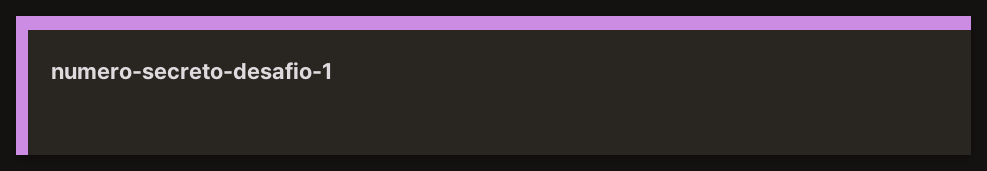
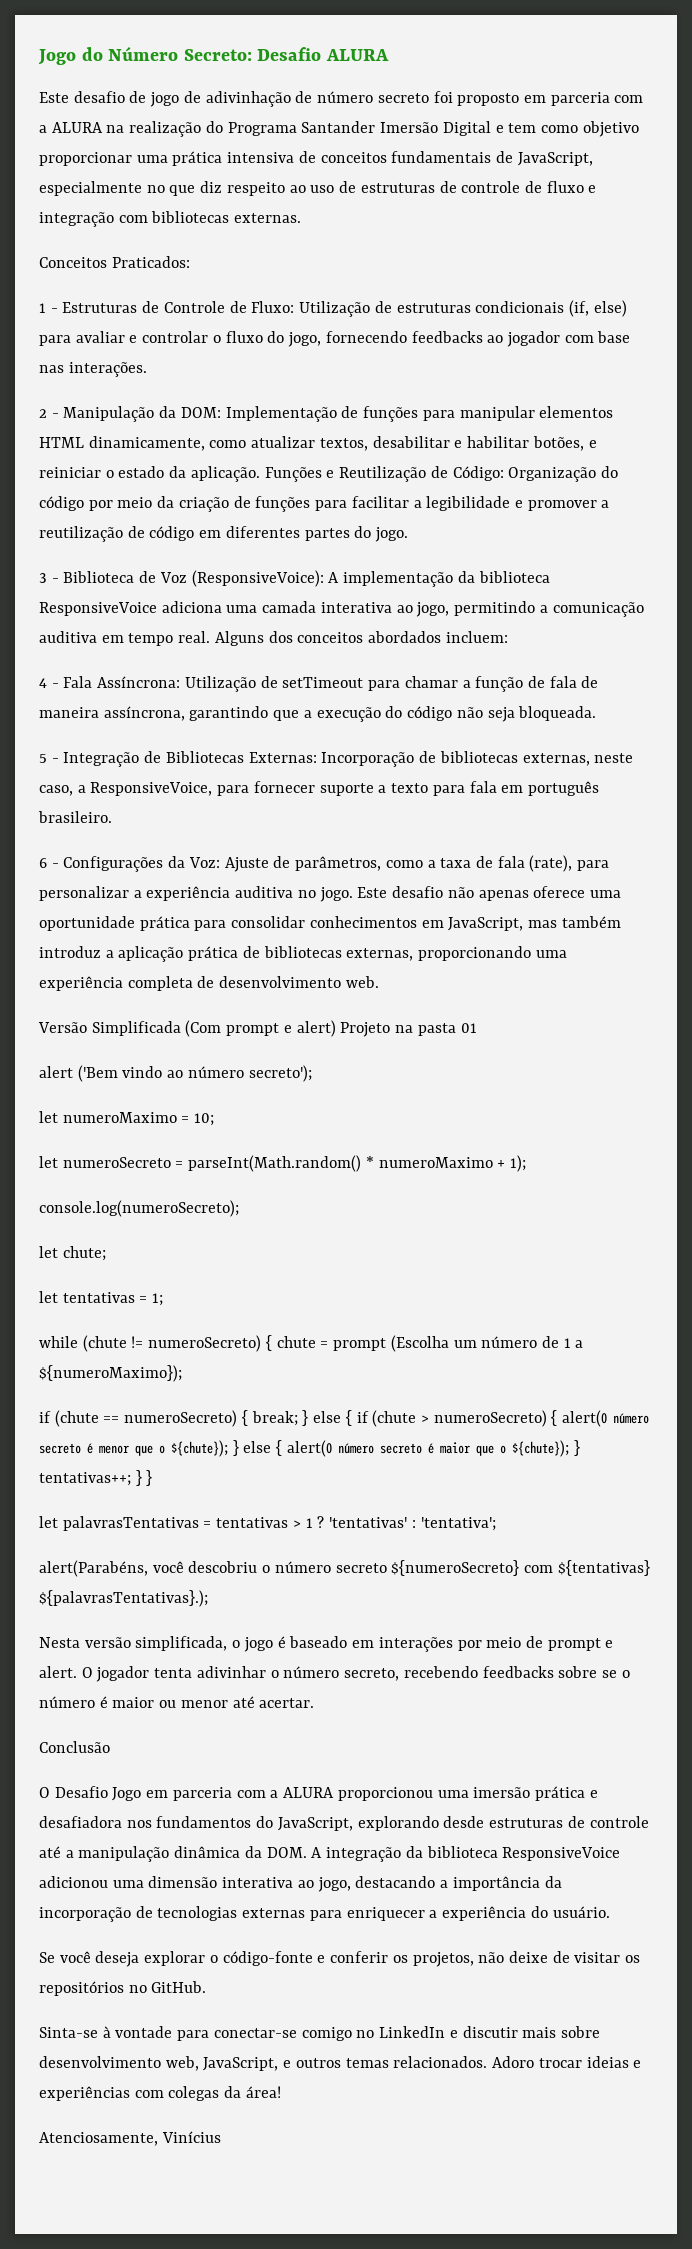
- numero-secreto-desafio-1
+ Jogo do Número Secreto: Desafio ALURA
+ Este desafio de jogo de adivinhação de número secreto foi proposto em parceria com a ALURA na realização do Programa Santander Imersão Digital e tem como objetivo proporcionar uma prática intensiva de conceitos fundamentais de JavaScript, especialmente no que diz respeito ao uso de estruturas de controle de fluxo e integração com bibliotecas externas.
+ Conceitos Praticados:
+ 1 - Estruturas de Controle de Fluxo: Utilização de estruturas condicionais (if, else) para avaliar e controlar o fluxo do jogo, fornecendo feedbacks ao jogador com base nas interações.
+ 2 - Manipulação da DOM: Implementação de funções para manipular elementos HTML dinamicamente, como atualizar textos, desabilitar e habilitar botões, e reiniciar o estado da aplicação. Funções e Reutilização de Código: Organização do código por meio da criação de funções para facilitar a legibilidade e promover a reutilização de código em diferentes partes do jogo.
+ 3 - Biblioteca de Voz (ResponsiveVoice): A implementação da biblioteca ResponsiveVoice adiciona uma camada interativa ao jogo, permitindo a comunicação auditiva em tempo real. Alguns dos conceitos abordados incluem:
+ 4 - Fala Assíncrona: Utilização de setTimeout para chamar a função de fala de maneira assíncrona, garantindo que a execução do código não seja bloqueada.
+ 5 - Integração de Bibliotecas Externas: Incorporação de bibliotecas externas, neste caso, a ResponsiveVoice, para fornecer suporte a texto para fala em português brasileiro.
+ 6 - Configurações da Voz: Ajuste de parâmetros, como a taxa de fala (rate), para personalizar a experiência auditiva no jogo. Este desafio não apenas oferece uma oportunidade prática para consolidar conhecimentos em JavaScript, mas também introduz a aplicação prática de bibliotecas externas, proporcionando uma experiência completa de desenvolvimento web.
+ Versão Simplificada (Com prompt e alert) Projeto na pasta 01
+ alert ('Bem vindo ao número secreto');
+ let numeroMaximo = 10;
+ let numeroSecreto = parseInt(Math.random() * numeroMaximo + 1);
+ console.log(numeroSecreto);
+ let chute;
+ let tentativas = 1;
+ while (chute != numeroSecreto) { chute = prompt (Escolha um número de 1 a ${numeroMaximo});
+ if (chute == numeroSecreto) { break; } else { if (chute > numeroSecreto) { alert(O número secreto é menor que o ${chute}); } else { alert(O número secreto é maior que o ${chute}); } tentativas++; } }
+ let palavrasTentativas = tentativas > 1 ? 'tentativas' : 'tentativa';
+ alert(Parabéns, você descobriu o número secreto ${numeroSecreto} com ${tentativas} ${palavrasTentativas}.);
+ Nesta versão simplificada, o jogo é baseado em interações por meio de prompt e alert. O jogador tenta adivinhar o número secreto, recebendo feedbacks sobre se o número é maior ou menor até acertar.
+ Conclusão
+ O Desafio Jogo em parceria com a ALURA proporcionou uma imersão prática e desafiadora nos fundamentos do JavaScript, explorando desde estruturas de controle até a manipulação dinâmica da DOM. A integração da biblioteca ResponsiveVoice adicionou uma dimensão interativa ao jogo, destacando a importância da incorporação de tecnologias externas para enriquecer a experiência do usuário.
+ Se você deseja explorar o código-fonte e conferir os projetos, não deixe de visitar os repositórios no GitHub.
+ Sinta-se à vontade para conectar-se comigo no LinkedIn e discutir mais sobre desenvolvimento web, JavaScript, e outros temas relacionados. Adoro trocar ideias e experiências com colegas da área!
+ Atenciosamente, Vinícius

